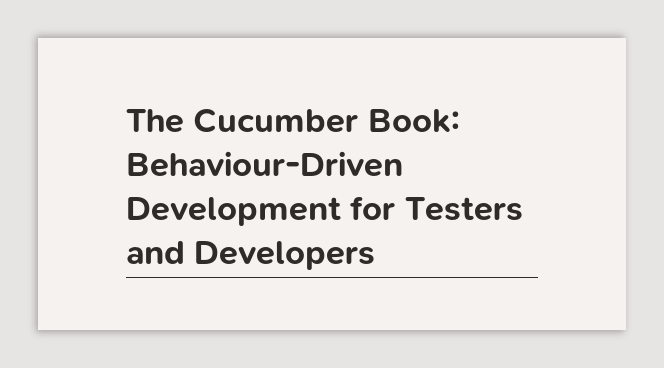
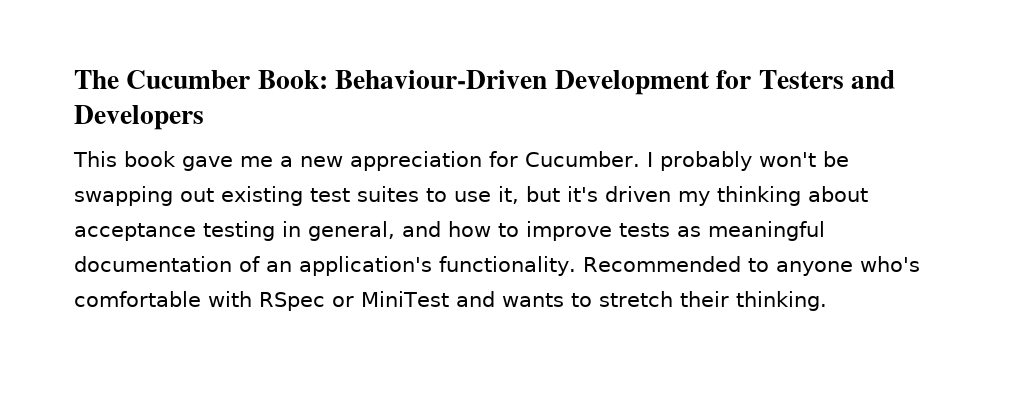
+ This book gave me a new appreciation for Cucumber. I probably won't be swapping out existing test suites to use it, but it's driven my thinking about acceptance testing in general, and how to improve tests as meaningful documentation of an application's functionality. Recommended to anyone who's comfortable with RSpec or MiniTest and wants to stretch their thinking.

